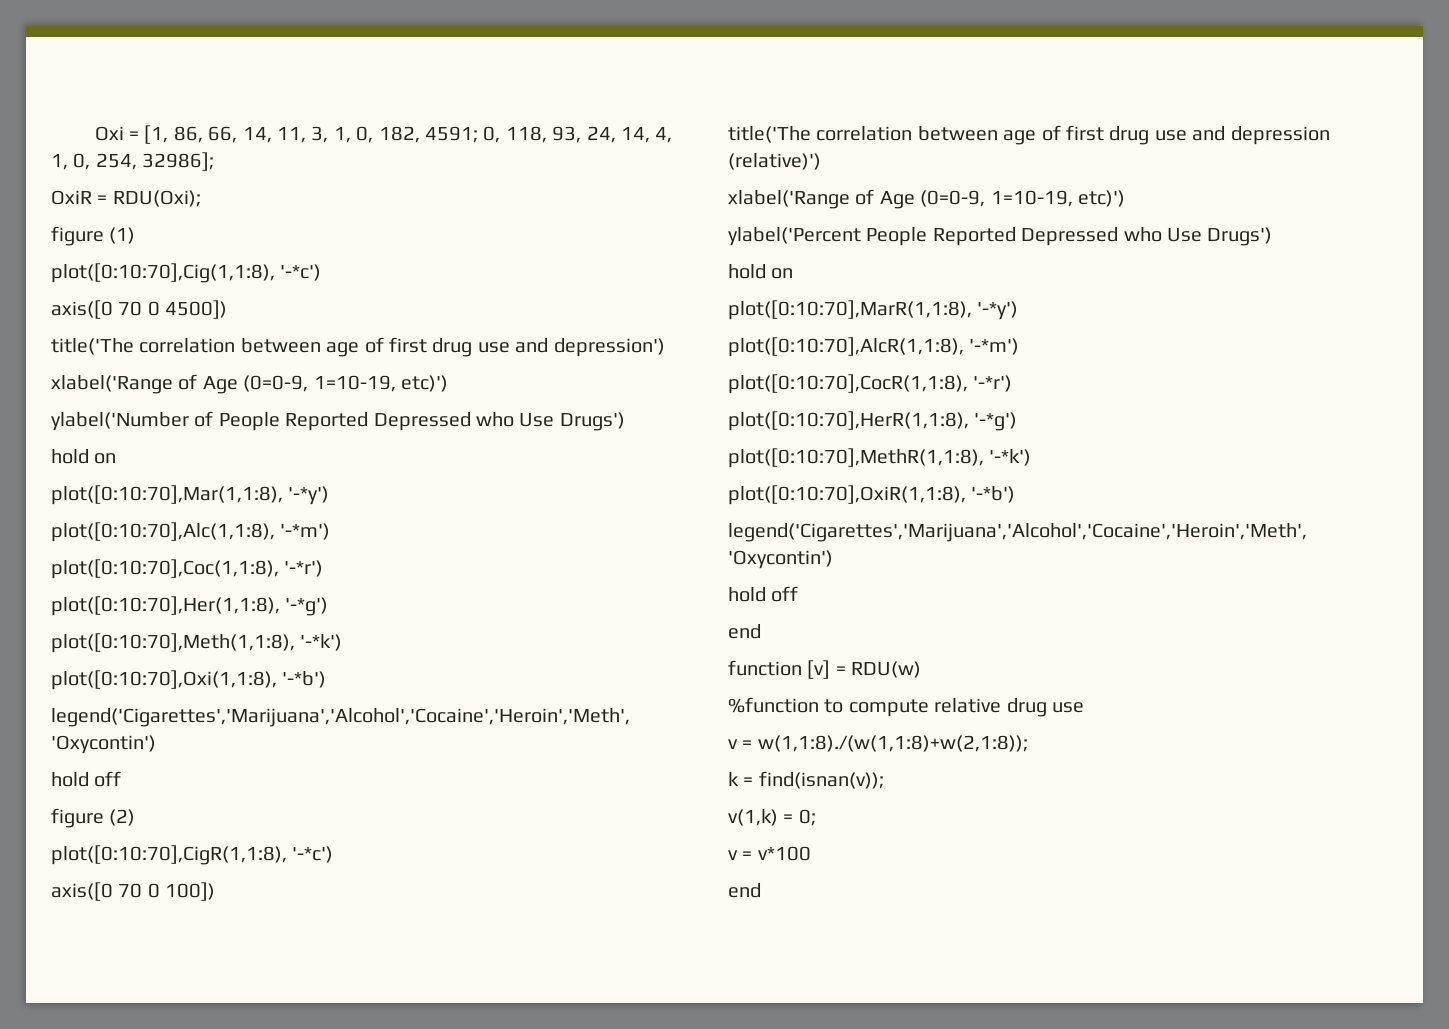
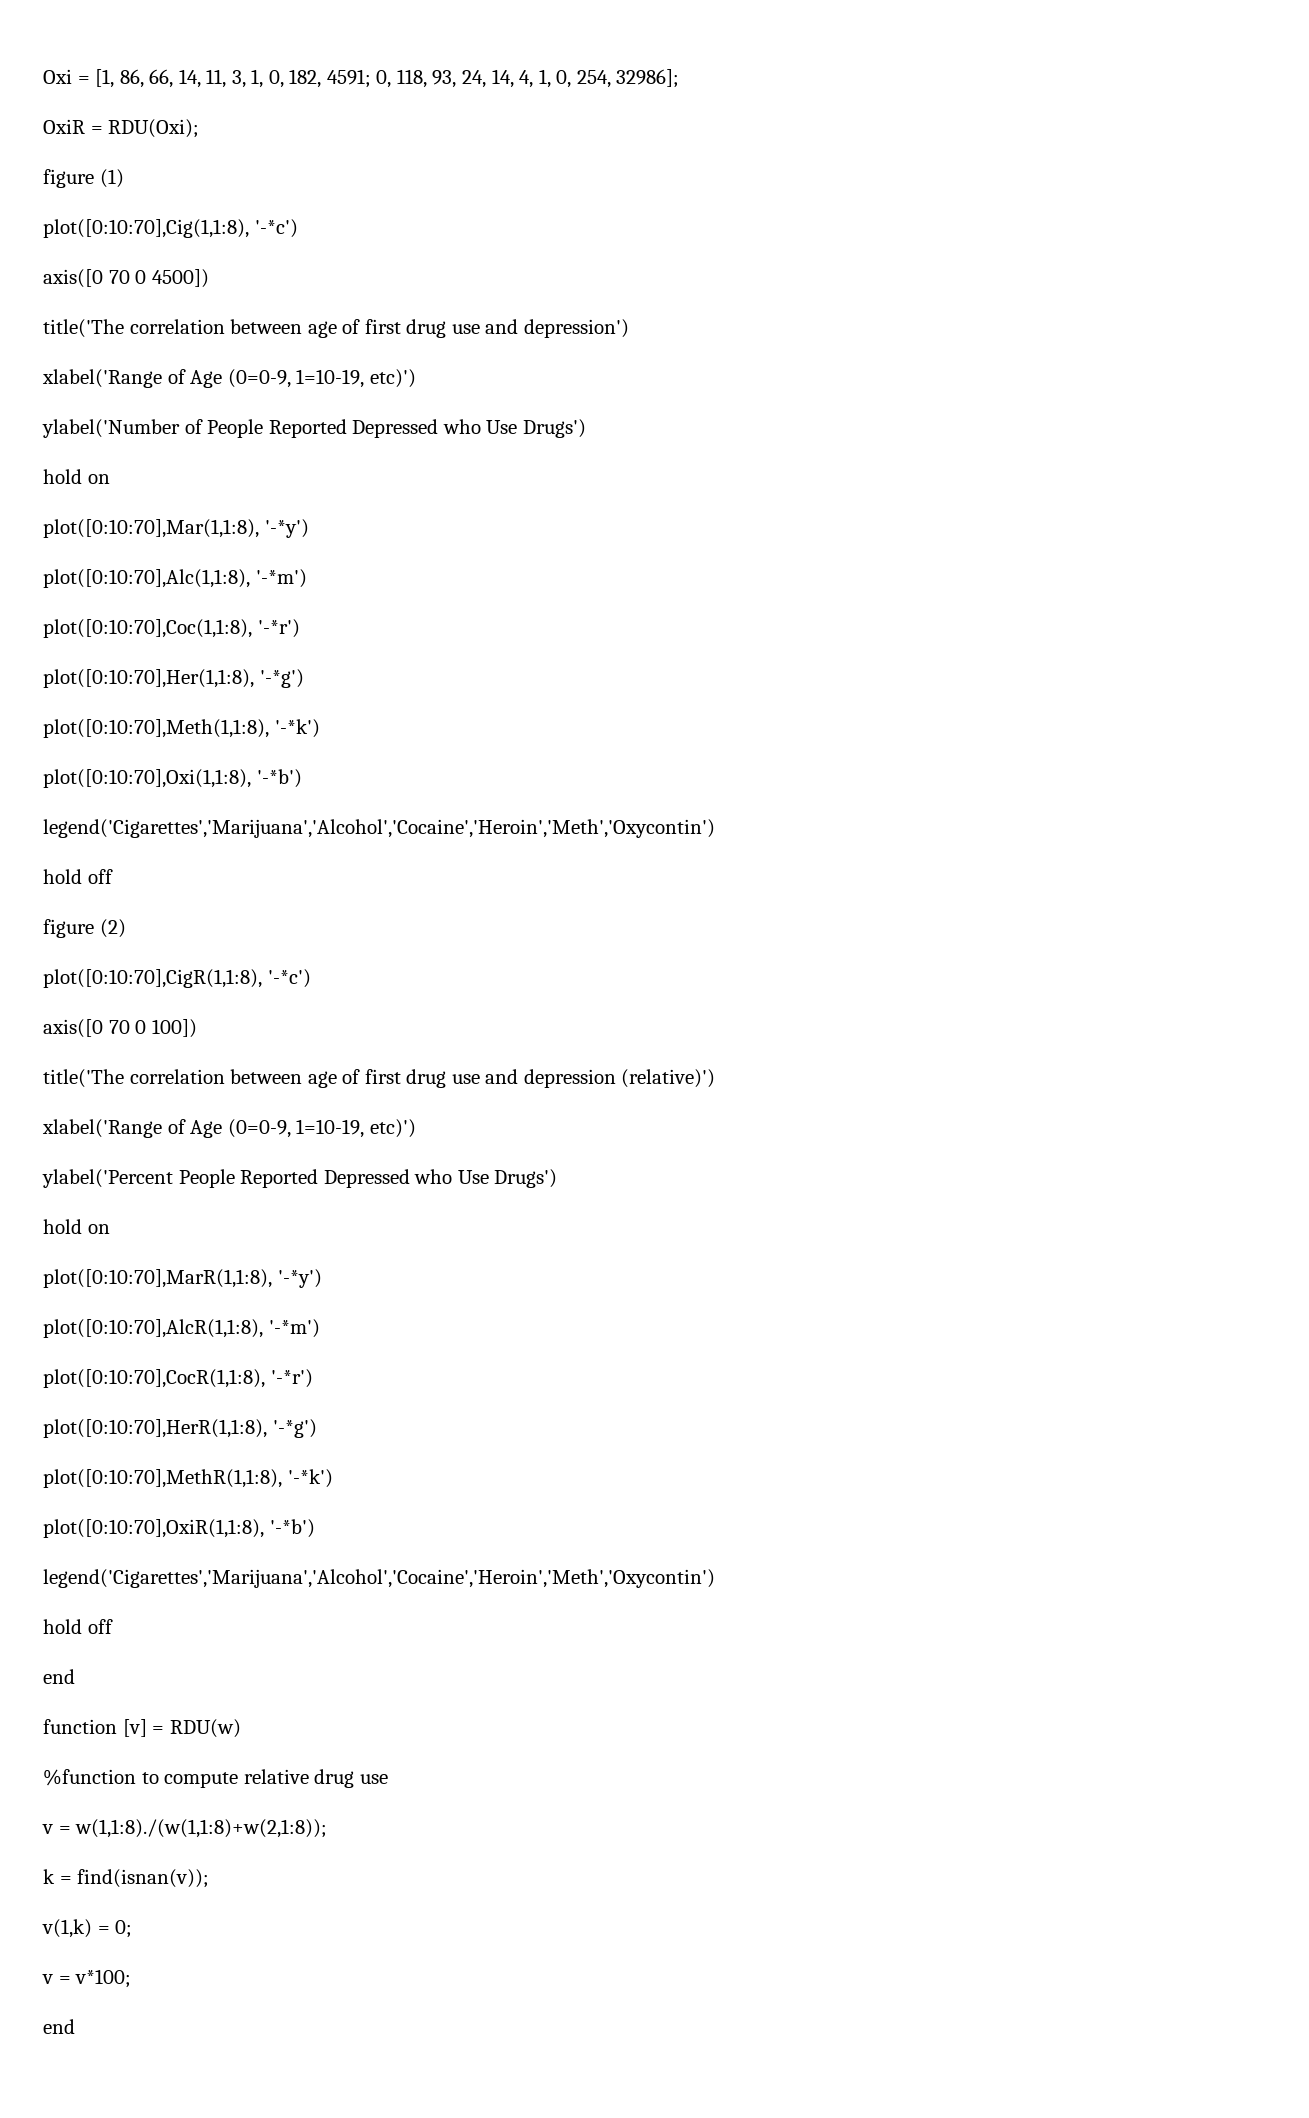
- v = v*100
+ v = v*100;

